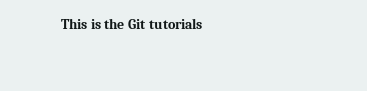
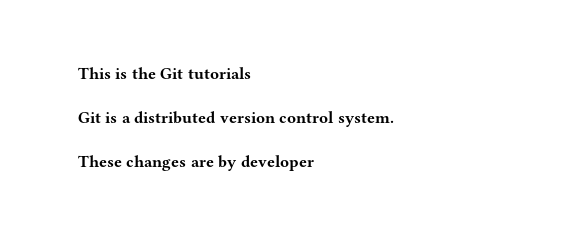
+ Git is a distributed version control system.
+ These changes are by developer

